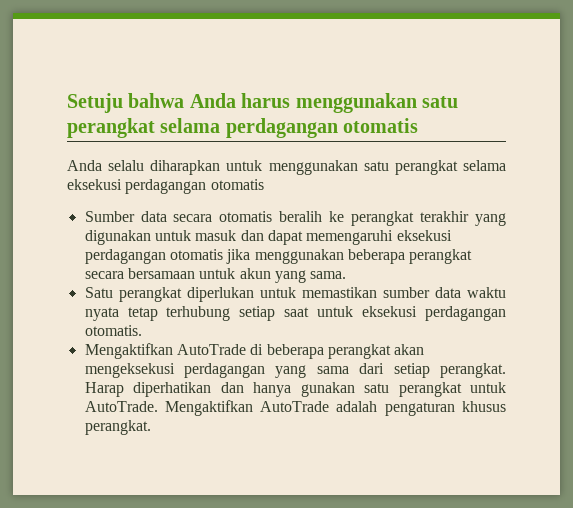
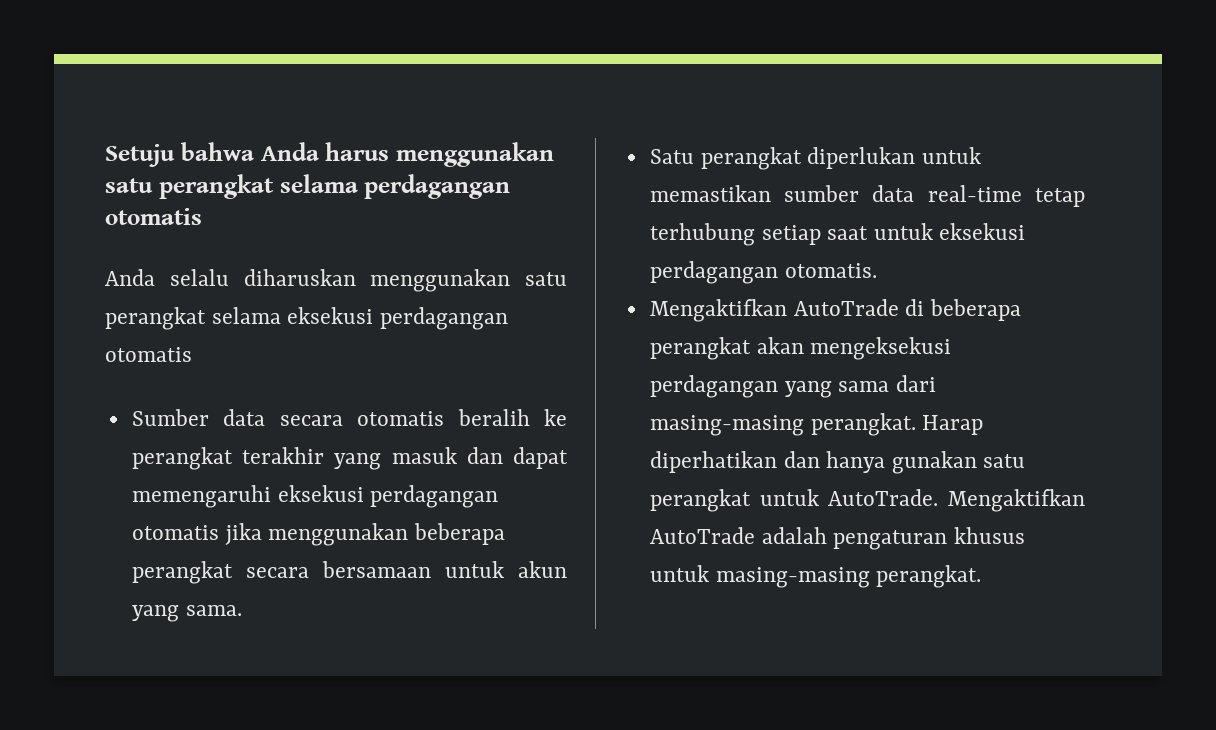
- Anda selalu diharapkan untuk menggunakan satu perangkat selama eksekusi perdagangan otomatis
+ Anda selalu diharuskan menggunakan satu perangkat selama eksekusi perdagangan otomatis
- Sumber data secara otomatis beralih ke perangkat terakhir yang digunakan untuk masuk dan dapat memengaruhi eksekusi perdagangan otomatis jika menggunakan beberapa perangkat secara bersamaan untuk akun yang sama.
+ Sumber data secara otomatis beralih ke perangkat terakhir yang masuk dan dapat memengaruhi eksekusi perdagangan otomatis jika menggunakan beberapa perangkat secara bersamaan untuk akun yang sama.
- Satu perangkat diperlukan untuk memastikan sumber data waktu nyata tetap terhubung setiap saat untuk eksekusi perdagangan otomatis.
+ Satu perangkat diperlukan untuk memastikan sumber data real-time tetap terhubung setiap saat untuk eksekusi perdagangan otomatis.
- Mengaktifkan AutoTrade di beberapa perangkat akan mengeksekusi perdagangan yang sama dari setiap perangkat.
+ Mengaktifkan AutoTrade di beberapa perangkat akan mengeksekusi perdagangan yang sama dari masing-masing perangkat.
- Mengaktifkan AutoTrade adalah pengaturan khusus perangkat.
+ Mengaktifkan AutoTrade adalah pengaturan khusus untuk masing-masing perangkat.

